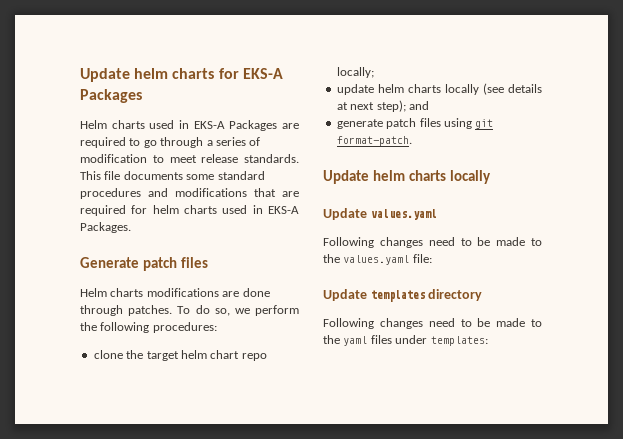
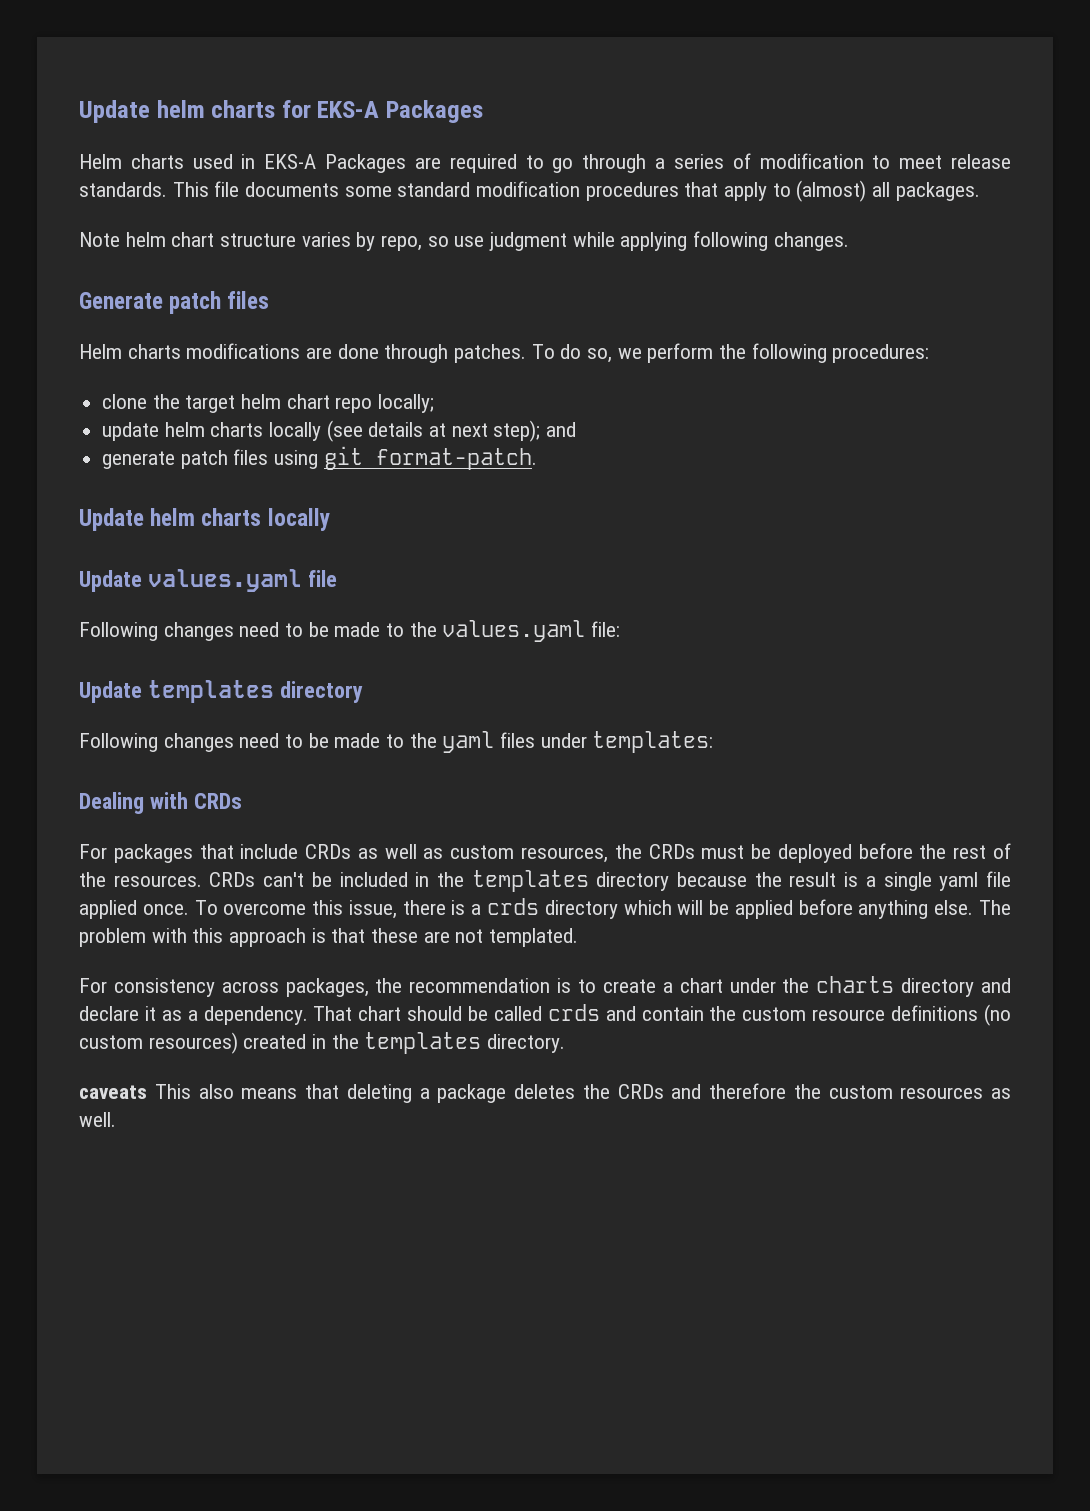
- This file documents some standard procedures and modifications that are required for helm charts used in EKS-A Packages.
+ This file documents some standard modification procedures that apply to (almost) all packages.
+ Note helm chart structure varies by repo, so use judgment while applying following changes.
- Update values.yaml
+ Update values.yaml file
+ Dealing with CRDs
+ For packages that include CRDs as well as custom resources, the CRDs must be deployed before the rest of the resources. CRDs can't be included in the templates directory because the result is a single yaml file applied once. To overcome this issue, there is a crds directory which will be applied before anything else. The problem with this approach is that these are not templated.
+ For consistency across packages, the recommendation is to create a chart under the charts directory and declare it as a dependency. That chart should be called crds and contain the custom resource definitions (no custom resources) created in the templates directory.
+ caveats This also means that deleting a package deletes the CRDs and therefore the custom resources as well.

